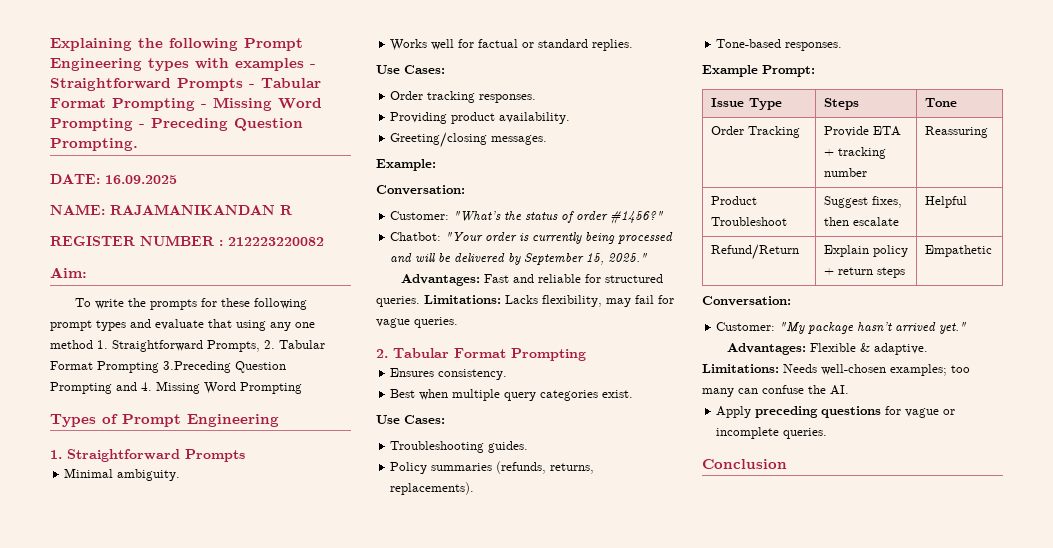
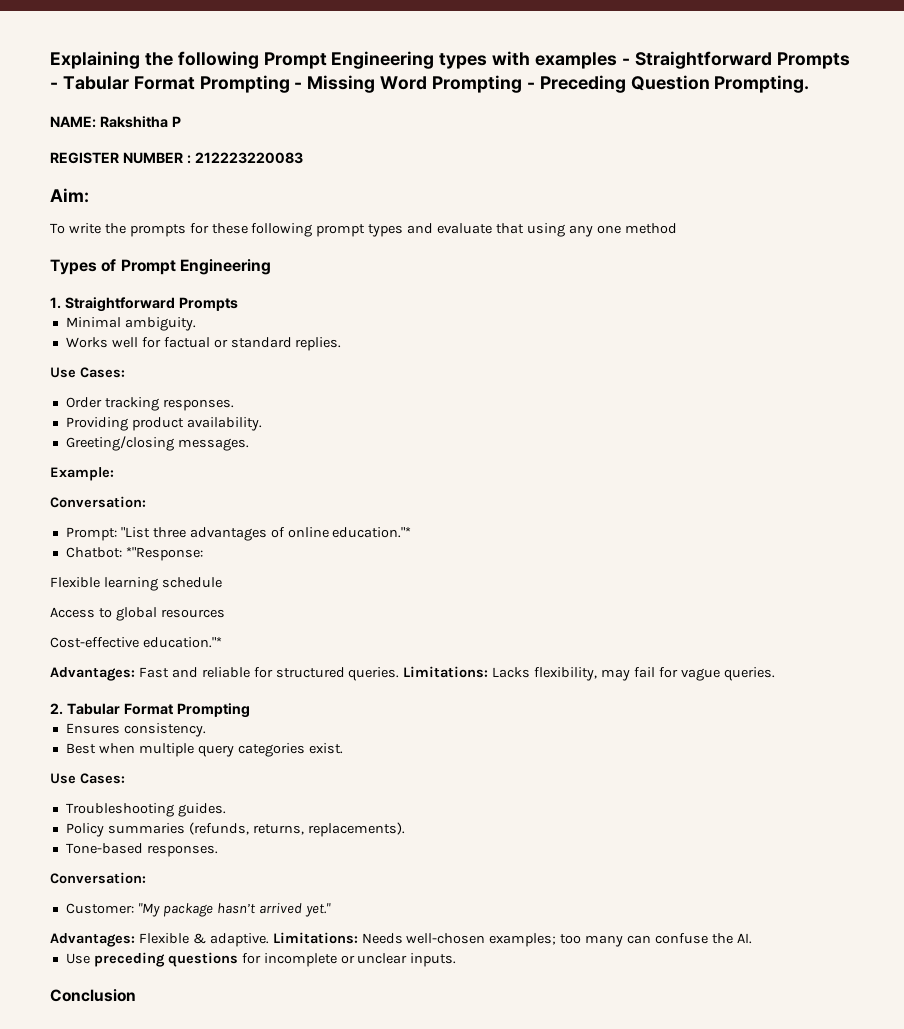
- DATE: 16.09.2025
- NAME: RAJAMANIKANDAN R
+ NAME: Rakshitha P
- REGISTER NUMBER : 212223220082
+ REGISTER NUMBER : 212223220083
- To write the prompts for these following prompt types and evaluate that using any one method 1. Straightforward Prompts, 2. Tabular Format Prompting 3.Preceding Question Prompting and 4. Missing Word Prompting
+ To write the prompts for these following prompt types and evaluate that using any one method
- Customer: "What’s the status of order #1456?"
- Chatbot: "Your order is currently being processed and will be delivered by September 15, 2025."
+ Prompt: "List three advantages of online education."*
+ Chatbot: *"Response:
+ Flexible learning schedule
+ Access to global resources
+ Cost-effective education."*
- Example Prompt:
- Issue Type | Steps | Tone
- Order Tracking | Provide ETA + tracking number | Reassuring
- Product Troubleshoot | Suggest fixes, then escalate | Helpful
- Refund/Return | Explain policy + return steps | Empathetic
- Apply preceding questions for vague or incomplete queries.
+ Use preceding questions for incomplete or unclear inputs.

